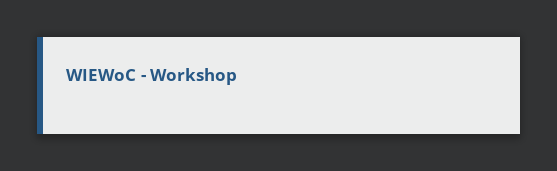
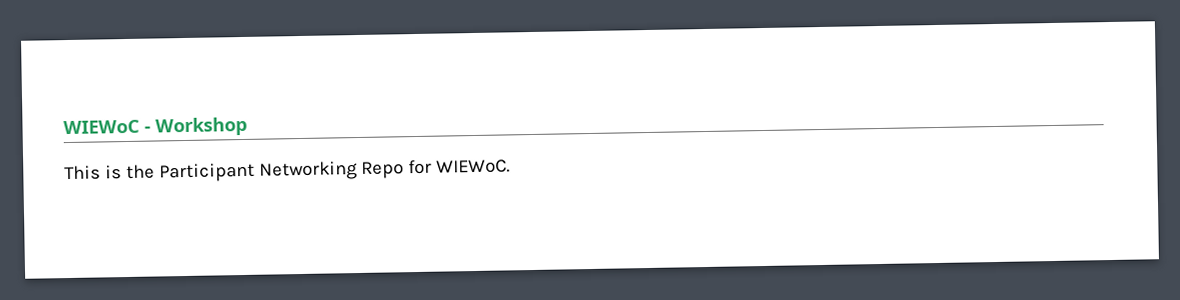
+ This is the Participant Networking Repo for WIEWoC.

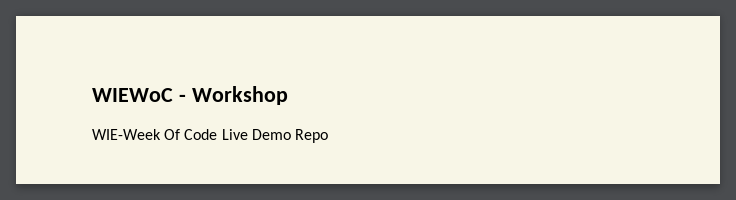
- This is the Participant Networking Repo for WIEWoC.
+ WIE-Week Of Code Live Demo Repo

